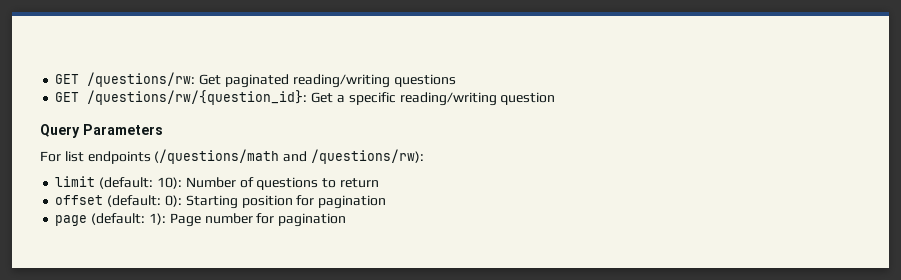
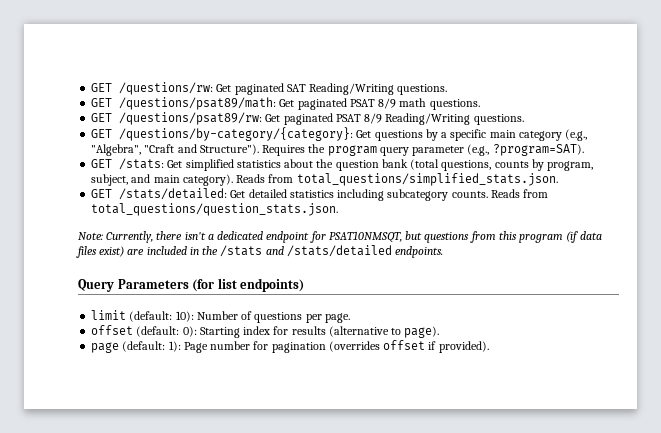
- GET /questions/rw: Get paginated reading/writing questions
- GET /questions/rw/{question_id}: Get a specific reading/writing question
- Query Parameters
- For list endpoints (/questions/math and /questions/rw):
+ GET /questions/rw: Get paginated SAT Reading/Writing questions.
+ GET /questions/psat89/math: Get paginated PSAT 8/9 math questions.
+ GET /questions/psat89/rw: Get paginated PSAT 8/9 Reading/Writing questions.
+ GET /questions/by-category/{category}: Get questions by a specific main category (e.g., "Algebra", "Craft and Structure"). Requires the program query parameter (e.g., ?program=SAT).
+ GET /stats: Get simplified statistics about the question bank (total questions, counts by program, subject, and main category). Reads from total_questions/simplified_stats.json.
+ GET /stats/detailed: Get detailed statistics including subcategory counts. Reads from total_questions/question_stats.json.
+ Note: Currently, there isn't a dedicated endpoint for PSAT10NMSQT, but questions from this program (if data files exist) are included in the /stats and /stats/detailed endpoints.
+ Query Parameters (for list endpoints)
- limit (default: 10): Number of questions to return
+ limit (default: 10): Number of questions per page.
- offset (default: 0): Starting position for pagination
+ offset (default: 0): Starting index for results (alternative to page).
- page (default: 1): Page number for pagination
+ page (default: 1): Page number for pagination (overrides offset if provided).

